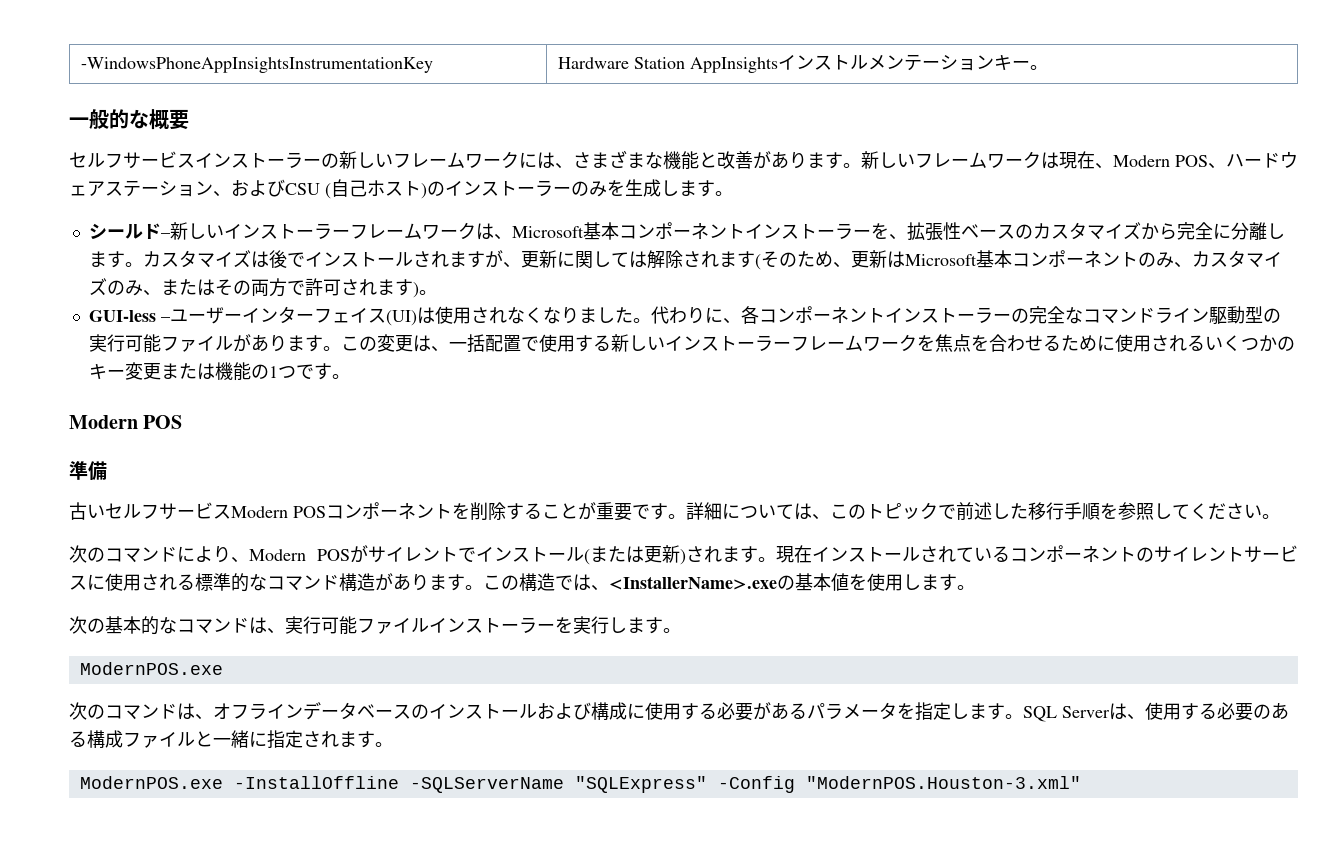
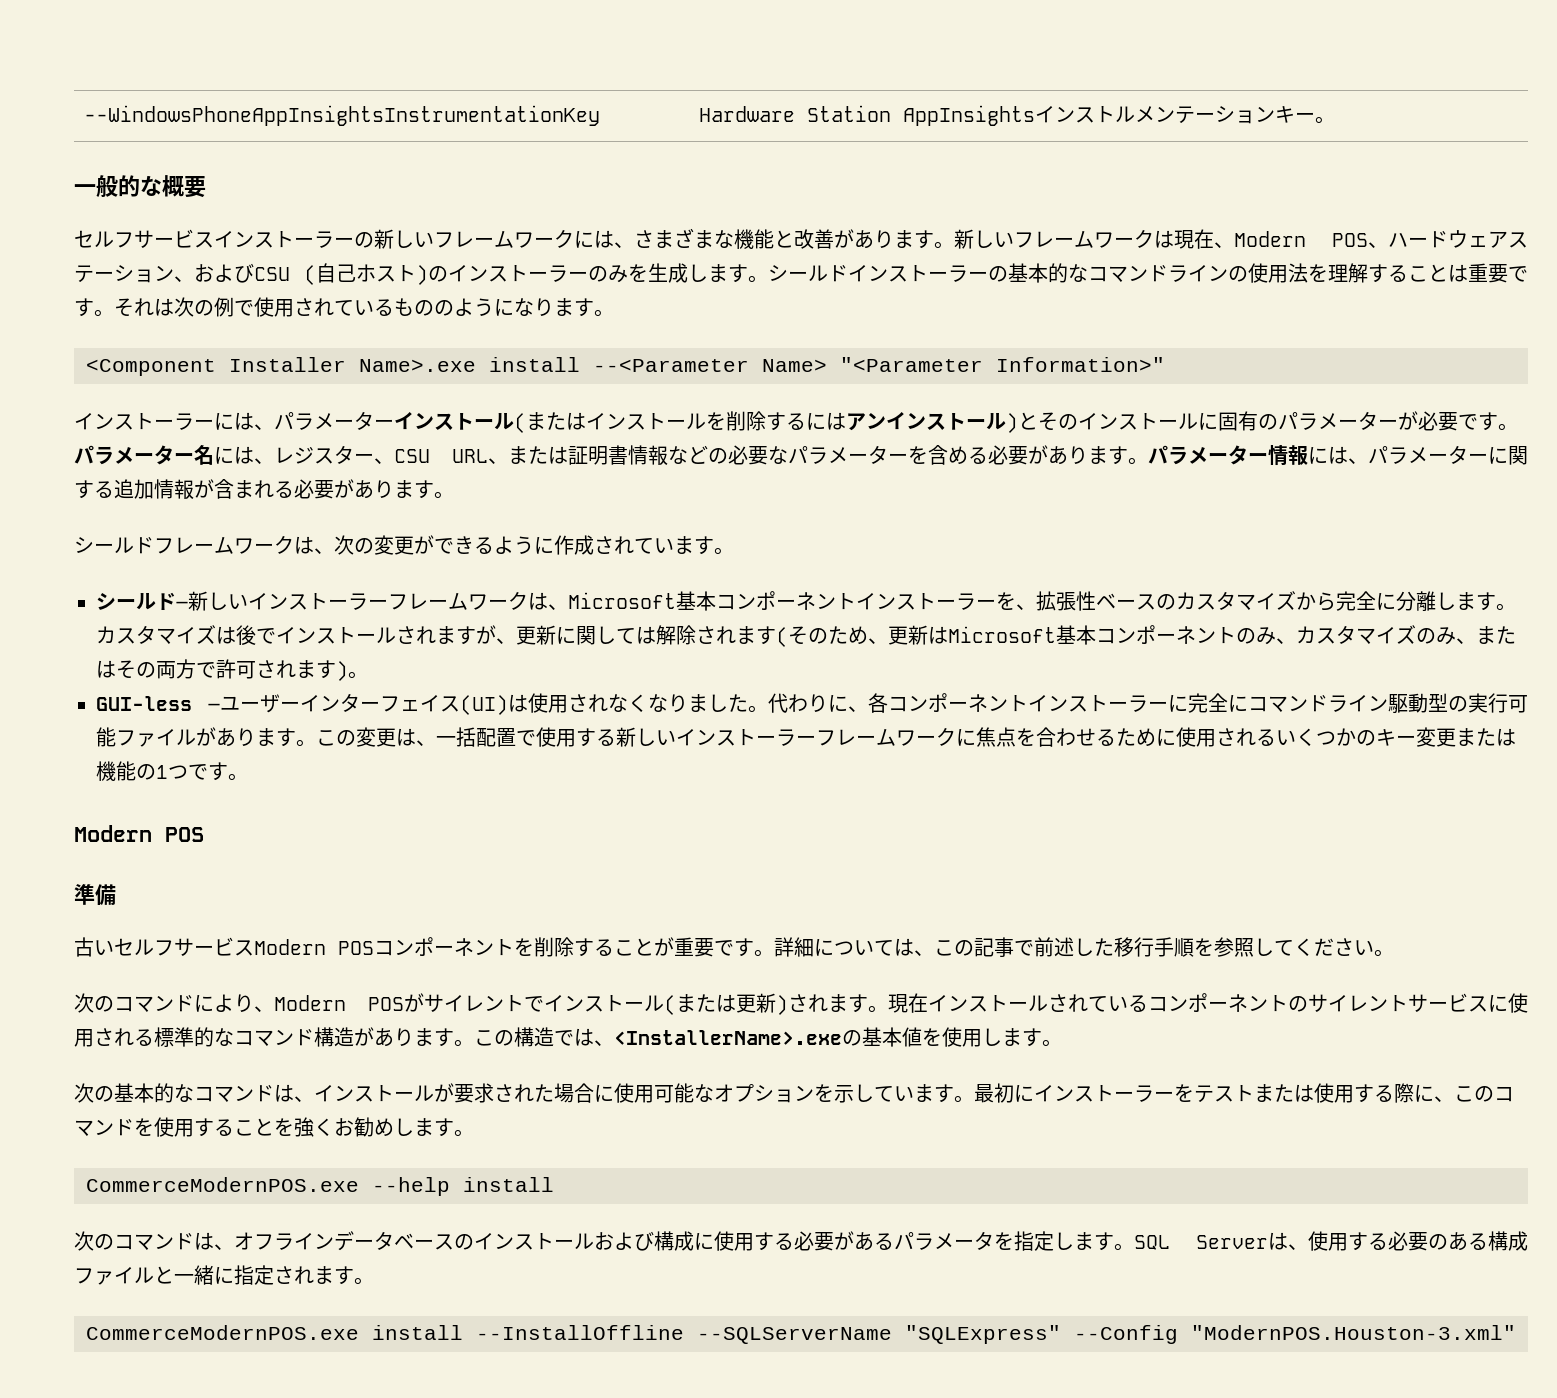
- -WindowsPhoneAppInsightsInstrumentationKey | Hardware Station AppInsightsインストルメンテーションキー。
+ --WindowsPhoneAppInsightsInstrumentationKey | Hardware Station AppInsightsインストルメンテーションキー。
+ シールドインストーラーの基本的なコマンドラインの使用法を理解することは重要です。それは次の例で使用されているもののようになります。
+ <Component Installer Name>.exe install --<Parameter Name> "<Parameter Information>"
+ インストーラーには、パラメーターインストール(またはインストールを削除するにはアンインストール)とそのインストールに固有のパラメーターが必要です。パラメーター名には、レジスター、CSU URL、または証明書情報などの必要なパラメーターを含める必要があります。パラメーター情報には、パラメーターに関する追加情報が含まれる必要があります。
+ シールドフレームワークは、次の変更ができるように作成されています。
- 代わりに、各コンポーネントインストーラーの完全なコマンドライン駆動型の実行可能ファイルがあります。
+ 代わりに、各コンポーネントインストーラーに完全にコマンドライン駆動型の実行可能ファイルがあります。
- この変更は、一括配置で使用する新しいインストーラーフレームワークを焦点を合わせるために使用されるいくつかのキー変更または機能の1つです。
+ この変更は、一括配置で使用する新しいインストーラーフレームワークに焦点を合わせるために使用されるいくつかのキー変更または機能の1つです。
- 詳細については、このトピックで前述した移行手順を参照してください。
+ 詳細については、この記事で前述した移行手順を参照してください。
- 次の基本的なコマンドは、実行可能ファイルインストーラーを実行します。
- ModernPOS.exe
+ 次の基本的なコマンドは、インストールが要求された場合に使用可能なオプションを示しています。最初にインストーラーをテストまたは使用する際に、このコマンドを使用することを強くお勧めします。
+ CommerceModernPOS.exe --help install
- ModernPOS.exe -InstallOffline -SQLServerName "SQLExpress" -Config "ModernPOS.Houston-3.xml"
+ CommerceModernPOS.exe install --InstallOffline --SQLServerName "SQLExpress" --Config "ModernPOS.Houston-3.xml"

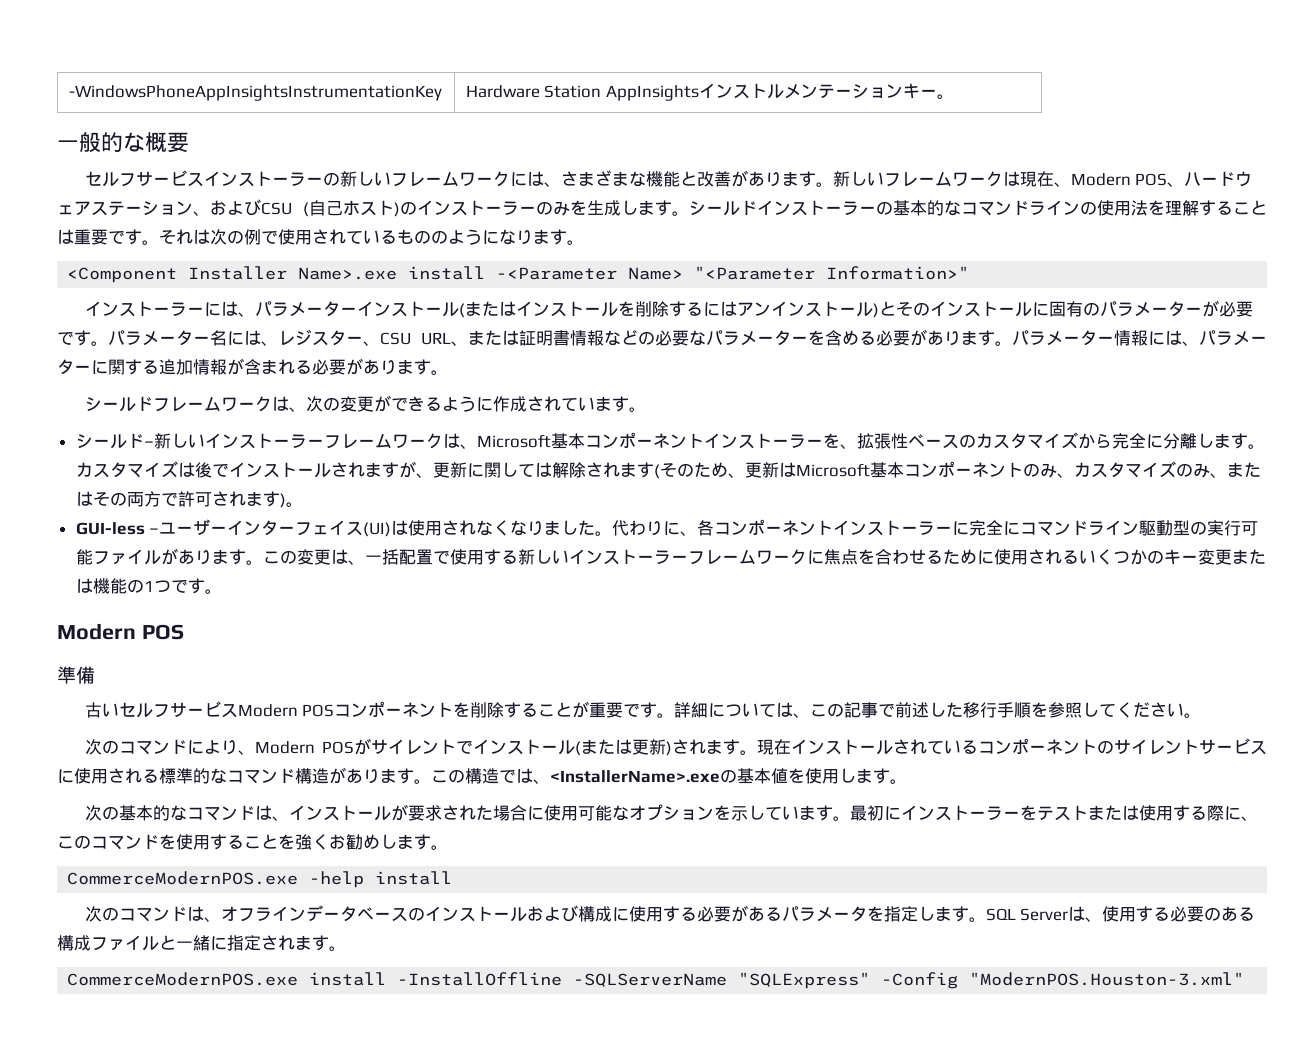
- --WindowsPhoneAppInsightsInstrumentationKey | Hardware Station AppInsightsインストルメンテーションキー。
+ -WindowsPhoneAppInsightsInstrumentationKey | Hardware Station AppInsightsインストルメンテーションキー。
- <Component Installer Name>.exe install --<Parameter Name> "<Parameter Information>"
+ <Component Installer Name>.exe install -<Parameter Name> "<Parameter Information>"
- CommerceModernPOS.exe --help install
+ CommerceModernPOS.exe -help install
- CommerceModernPOS.exe install --InstallOffline --SQLServerName "SQLExpress" --Config "ModernPOS.Houston-3.xml"
+ CommerceModernPOS.exe install -InstallOffline -SQLServerName "SQLExpress" -Config "ModernPOS.Houston-3.xml"

